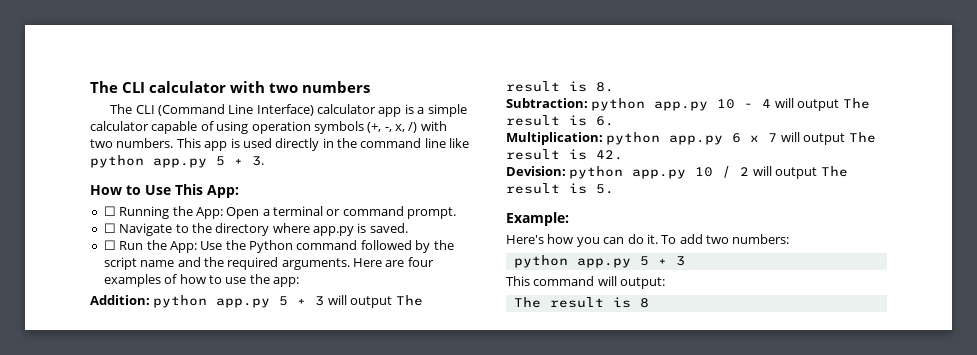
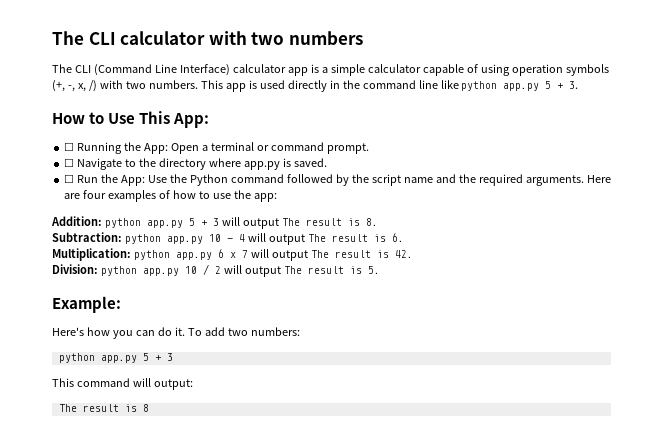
- Devision: python app.py 10 / 2 will output The result is 5.
+ Division: python app.py 10 / 2 will output The result is 5.

